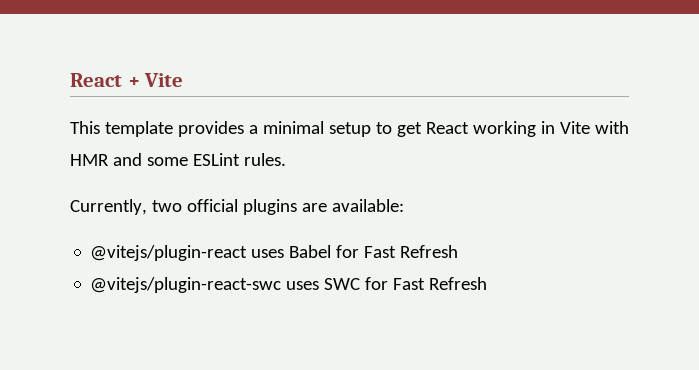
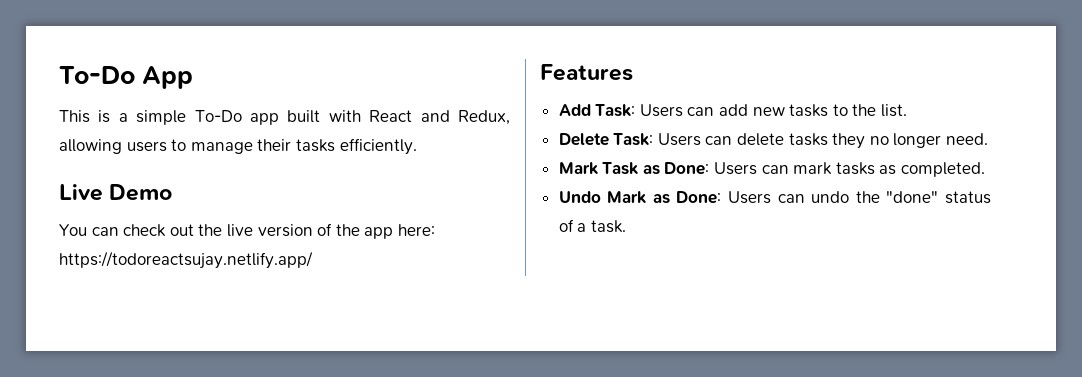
- React + Vite
- This template provides a minimal setup to get React working in Vite with HMR and some ESLint rules.
- Currently, two official plugins are available:
- @vitejs/plugin-react uses Babel for Fast Refresh
- @vitejs/plugin-react-swc uses SWC for Fast Refresh
+ To-Do App
+ This is a simple To-Do app built with React and Redux, allowing users to manage their tasks efficiently.
+ Live Demo
+ You can check out the live version of the app here: https://todoreactsujay.netlify.app/
+ Features
+ Add Task: Users can add new tasks to the list.
+ Delete Task: Users can delete tasks they no longer need.
+ Mark Task as Done: Users can mark tasks as completed.
+ Undo Mark as Done: Users can undo the "done" status of a task.

